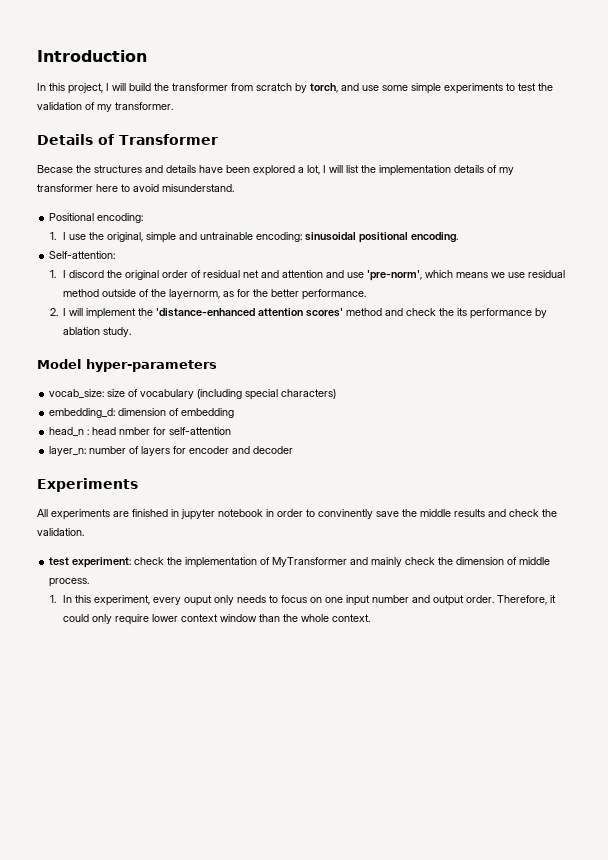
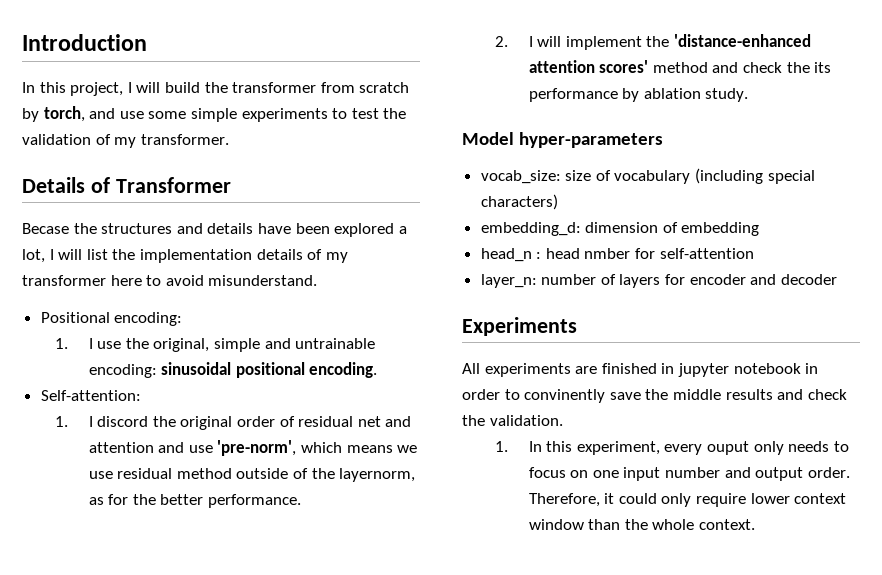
- test experiment: check the implementation of MyTransformer and mainly check the dimension of middle process.

